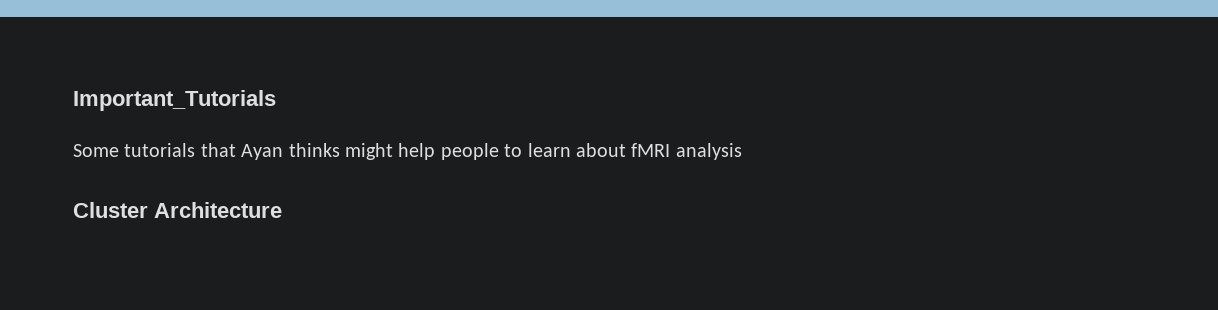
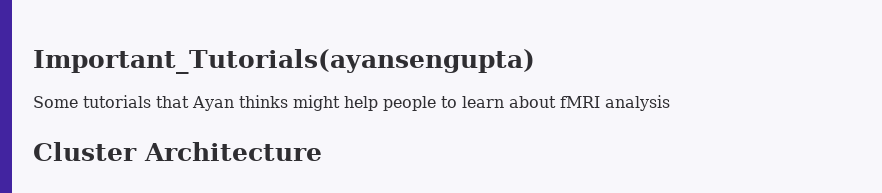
- Important_Tutorials
+ Important_Tutorials(ayansengupta)

